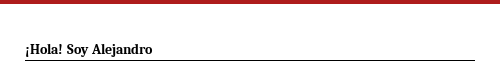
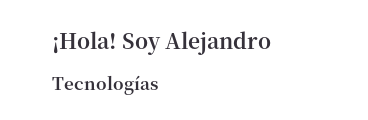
+ Tecnologías

